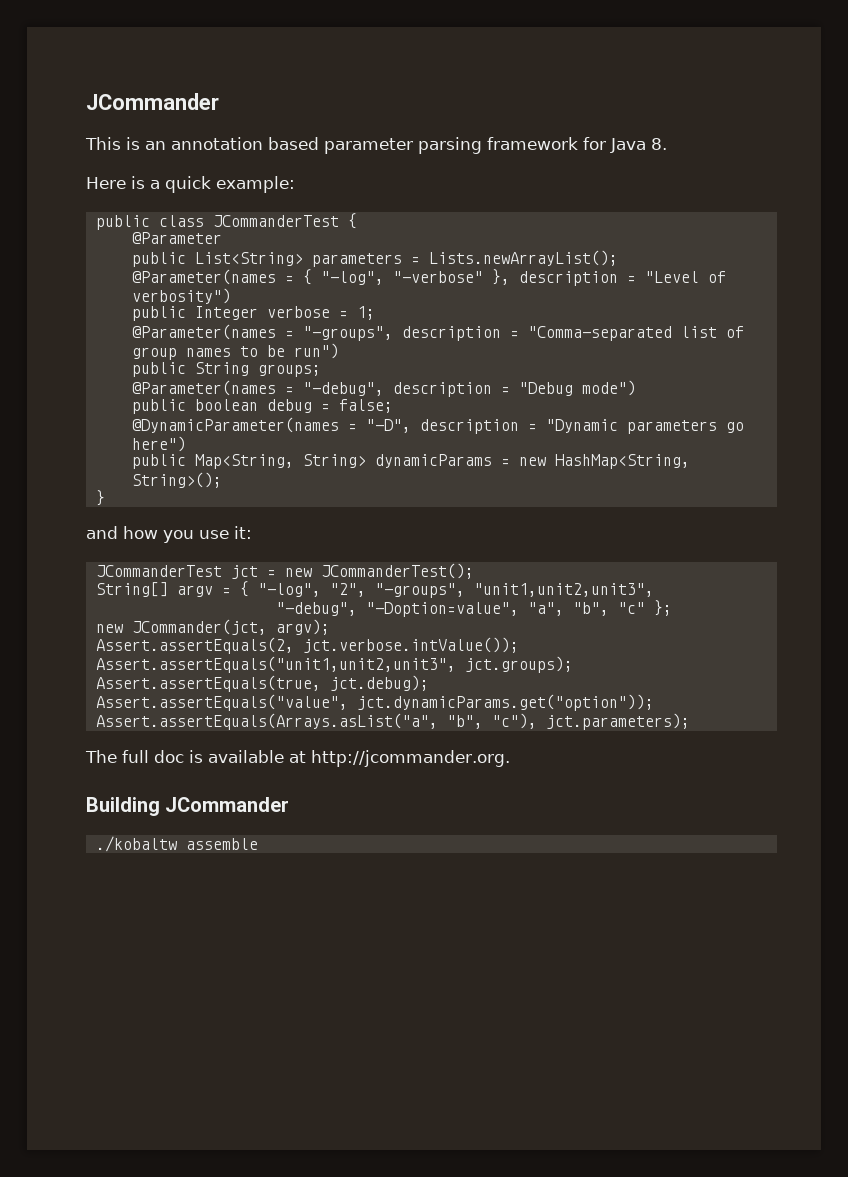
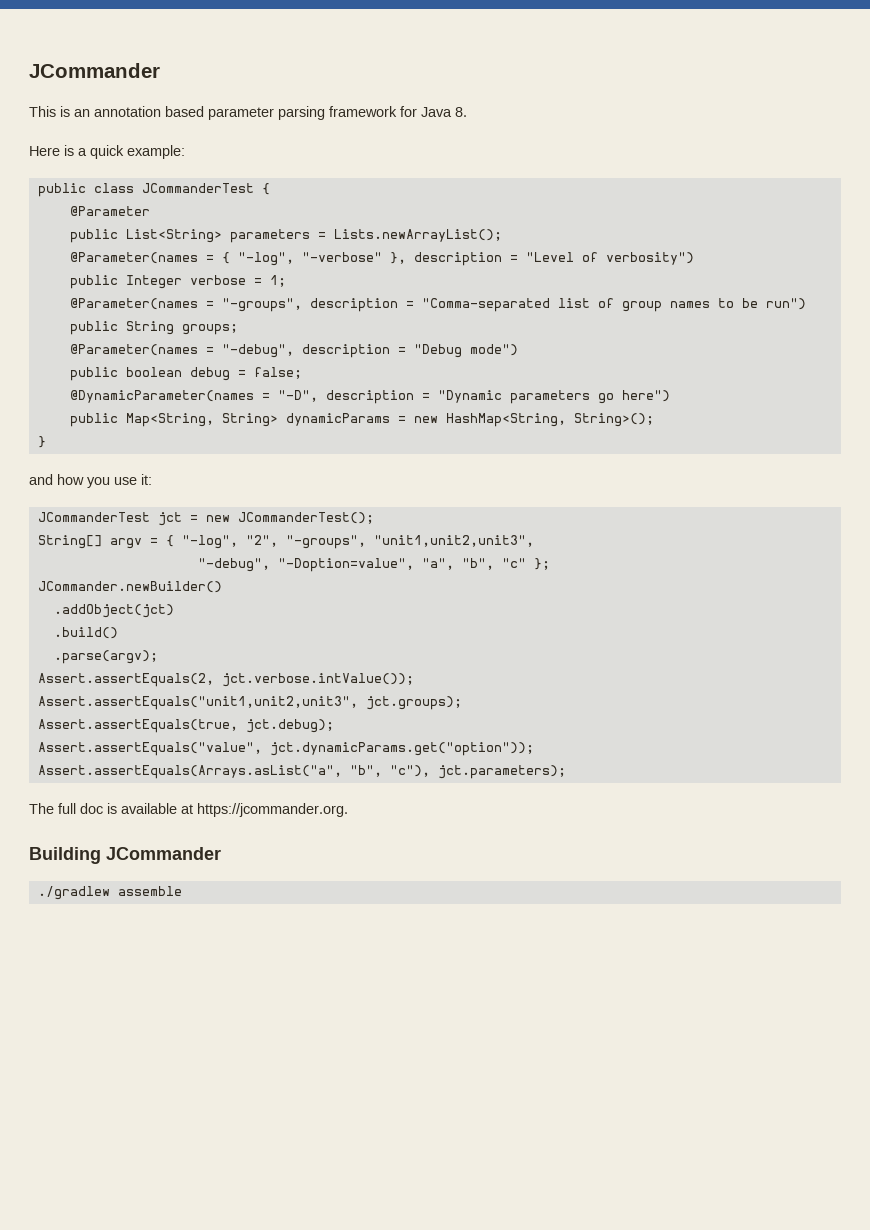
- new JCommander(jct, argv);
+ JCommander.newBuilder()
+ .addObject(jct)
+ .build()
+ .parse(argv);
- The full doc is available at http://jcommander.org.
+ The full doc is available at https://jcommander.org.
- ./kobaltw assemble
+ ./gradlew assemble

